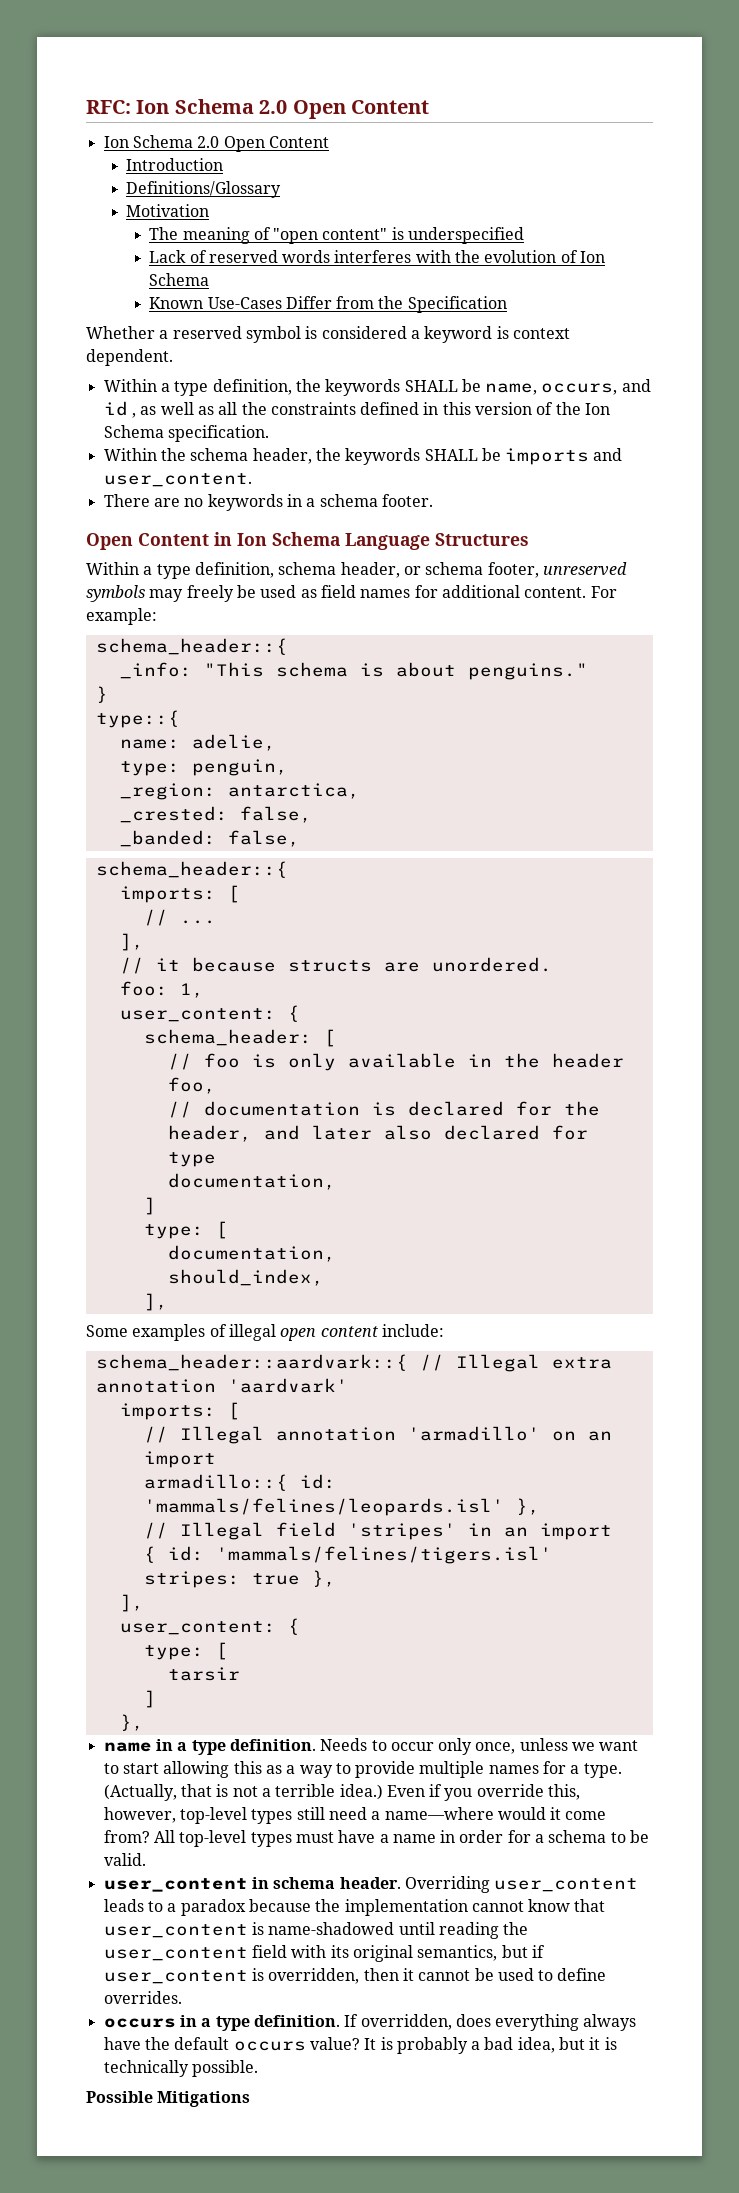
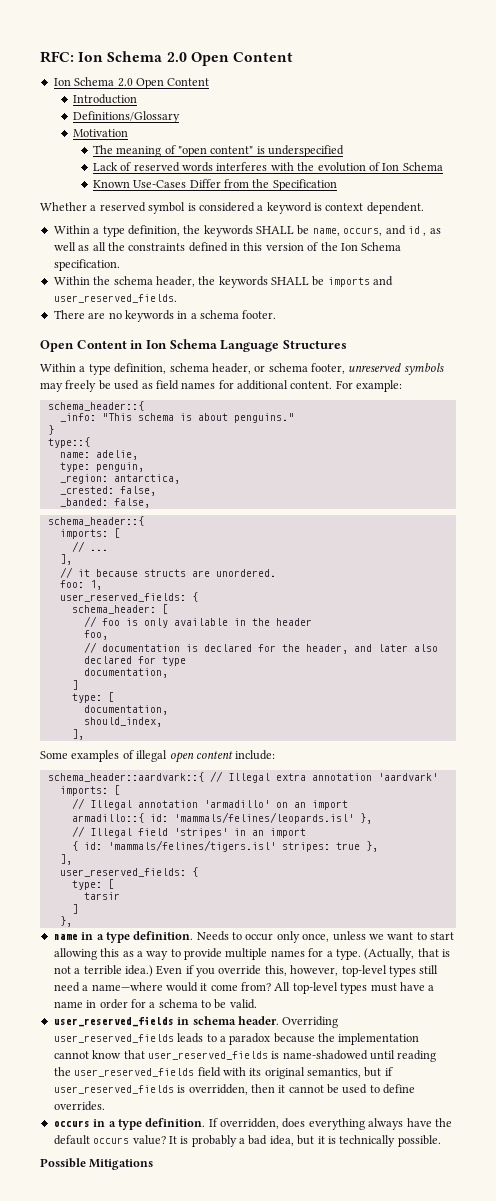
- Within the schema header, the keywords SHALL be imports and user_content.
+ Within the schema header, the keywords SHALL be imports and user_reserved_fields.
  foo: 1,
- user_content: {
+ user_reserved_fields: {
  { id: 'mammals/felines/tigers.isl' stripes: true },
  ],
- user_content: {
+ user_reserved_fields: {
- user_content in schema header.
+ user_reserved_fields in schema header.
- Overriding user_content leads to a paradox because the implementation cannot know that user_content is name-shadowed until reading the user_content field with its original semantics, but if user_content is overridden, then it cannot be used to define overrides.
+ Overriding user_reserved_fields leads to a paradox because the implementation cannot know that user_reserved_fields is name-shadowed until reading the user_reserved_fields field with its original semantics, but if user_reserved_fields is overridden, then it cannot be used to define overrides.

